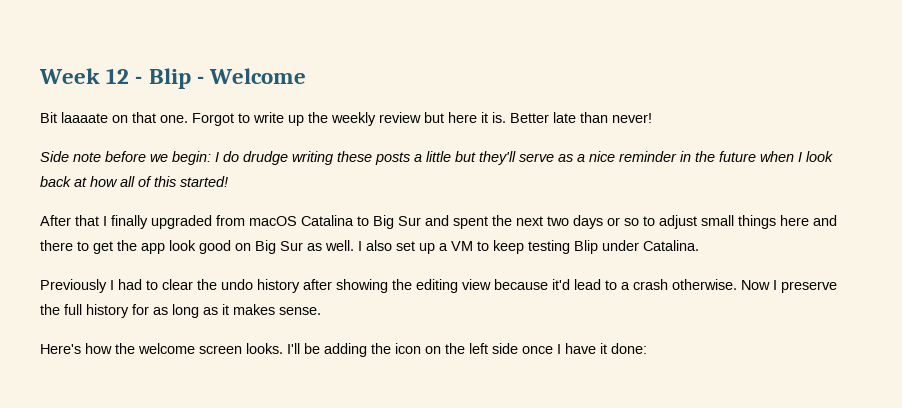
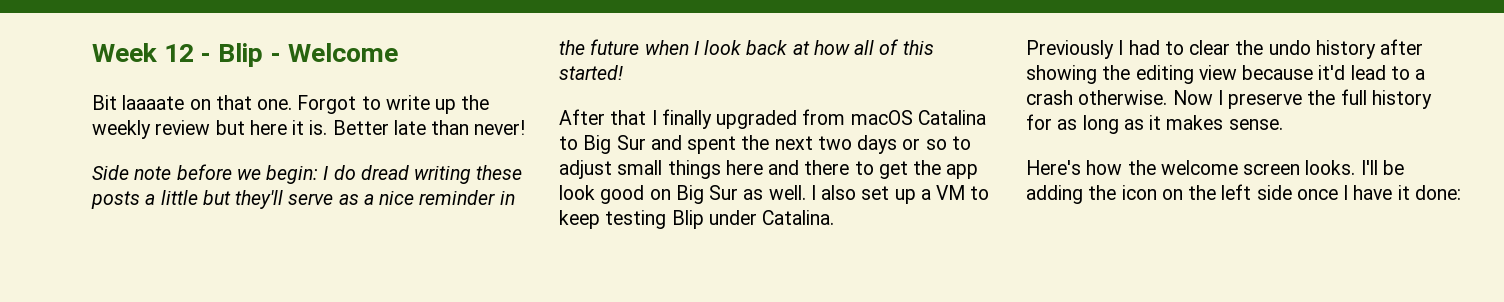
- Side note before we begin: I do drudge writing these posts a little but they'll serve as a nice reminder in the future when I look back at how all of this started!
+ Side note before we begin: I do dread writing these posts a little but they'll serve as a nice reminder in the future when I look back at how all of this started!

